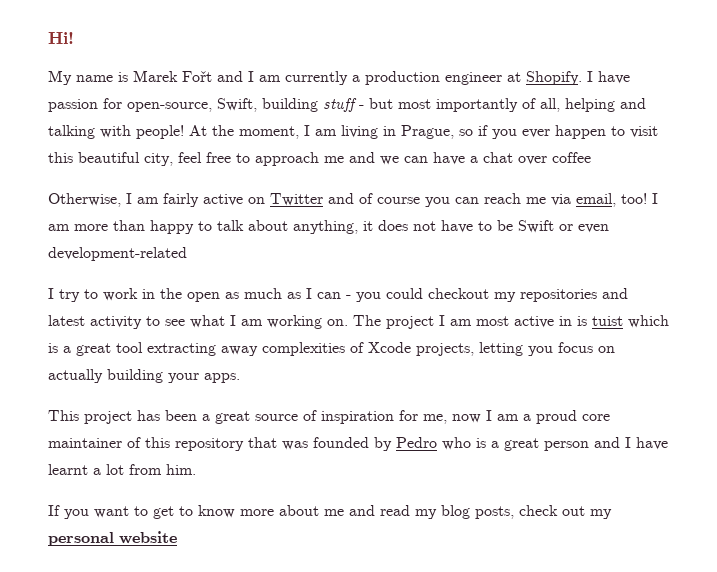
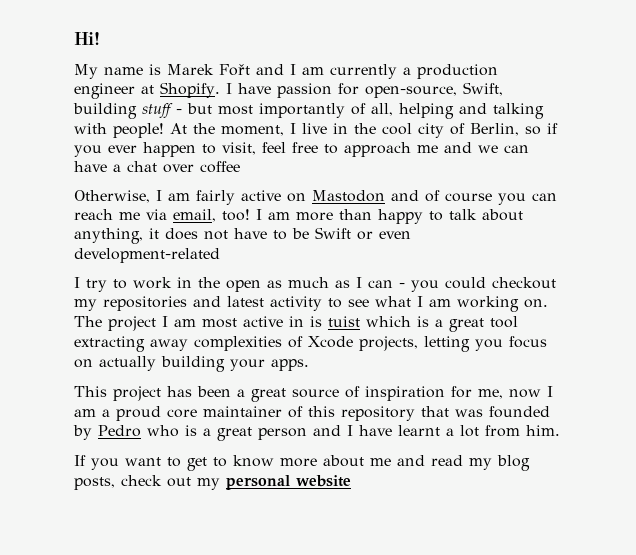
- At the moment, I am living in Prague, so if you ever happen to visit this beautiful city, feel free to approach me and we can have a chat over coffee
+ At the moment, I live in the cool city of Berlin, so if you ever happen to visit, feel free to approach me and we can have a chat over coffee
- Otherwise, I am fairly active on Twitter and of course you can reach me via email, too!
+ Otherwise, I am fairly active on Mastodon and of course you can reach me via email, too!

